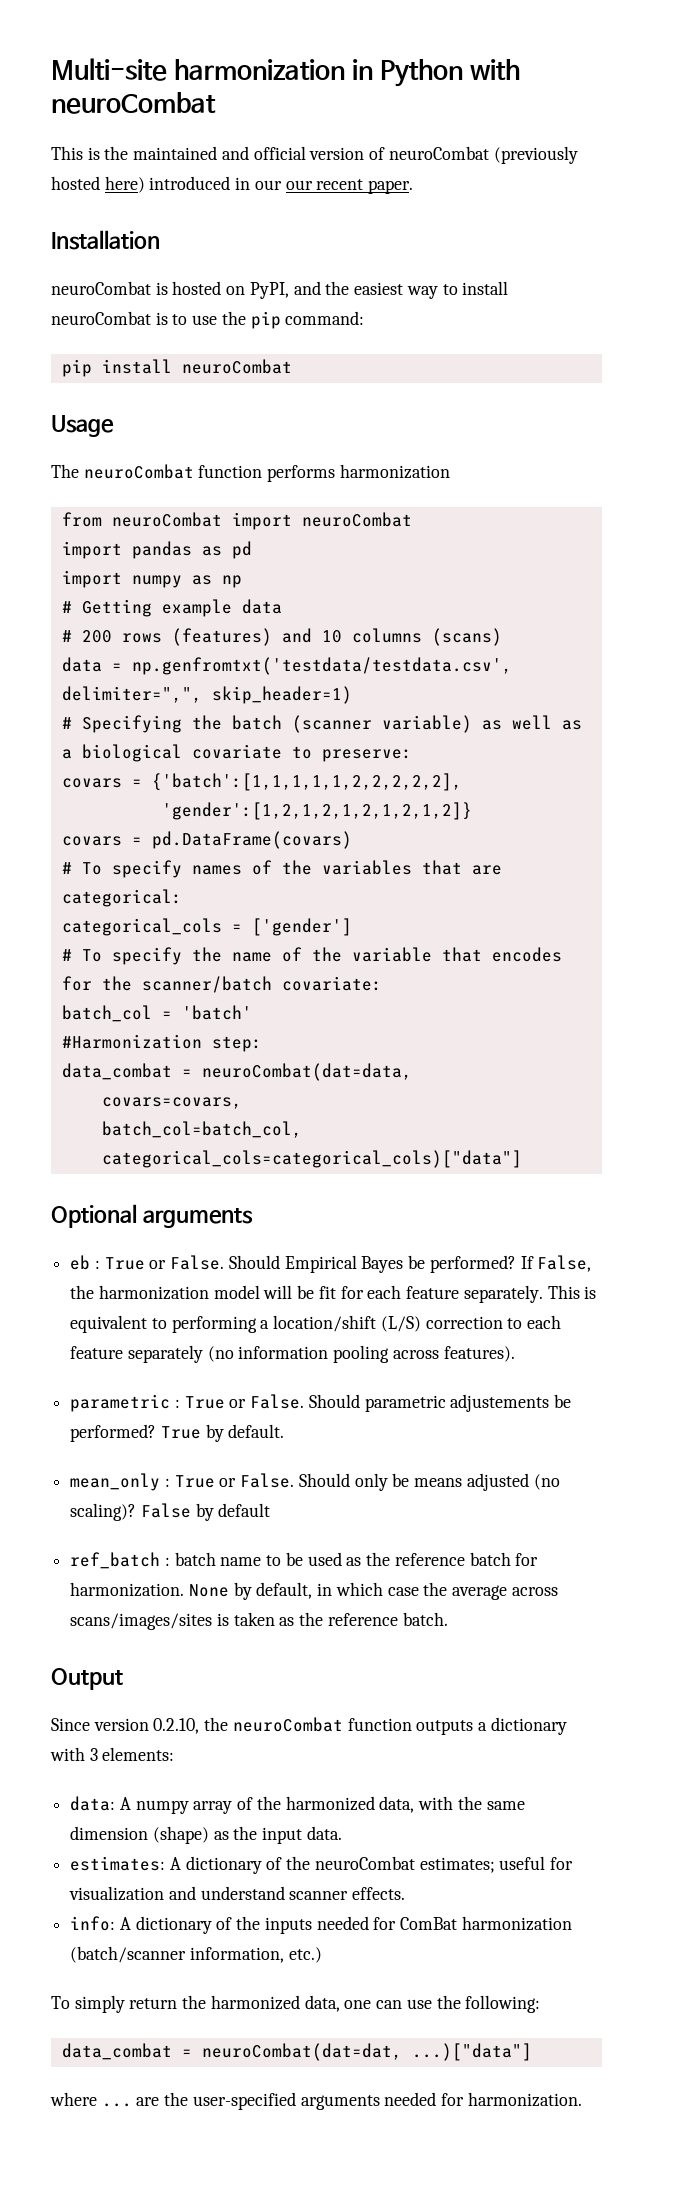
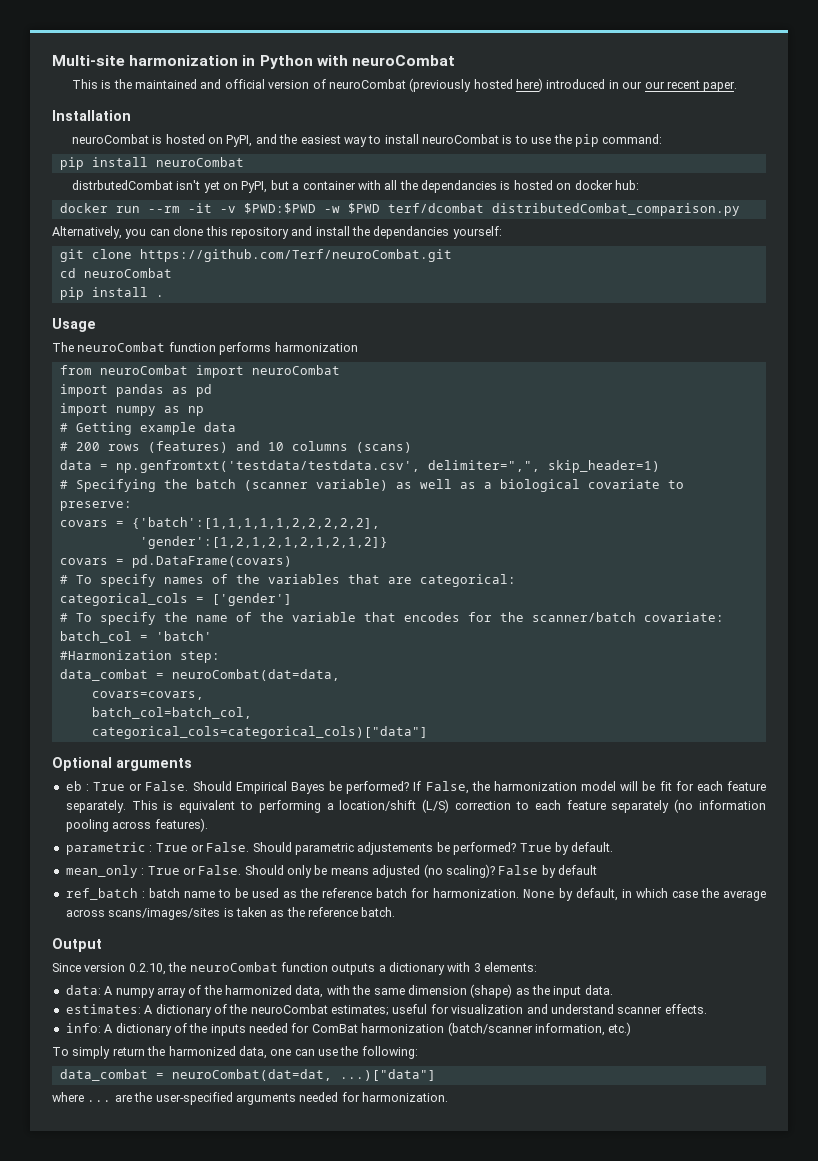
+ distrbutedCombat isn't yet on PyPI, but a container with all the dependancies is hosted on docker hub:
+ docker run --rm -it -v $PWD:$PWD -w $PWD terf/dcombat distributedCombat_comparison.py
+ Alternatively, you can clone this repository and install the dependancies yourself:
+ git clone https://github.com/Terf/neuroCombat.git
+ cd neuroCombat
+ pip install .

